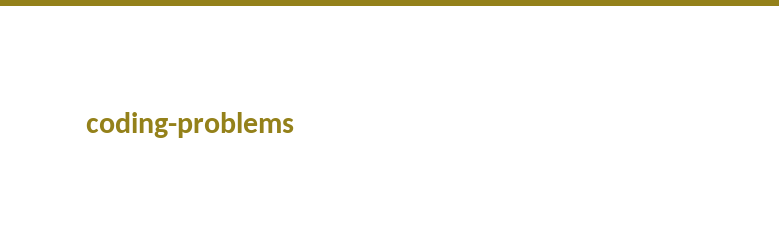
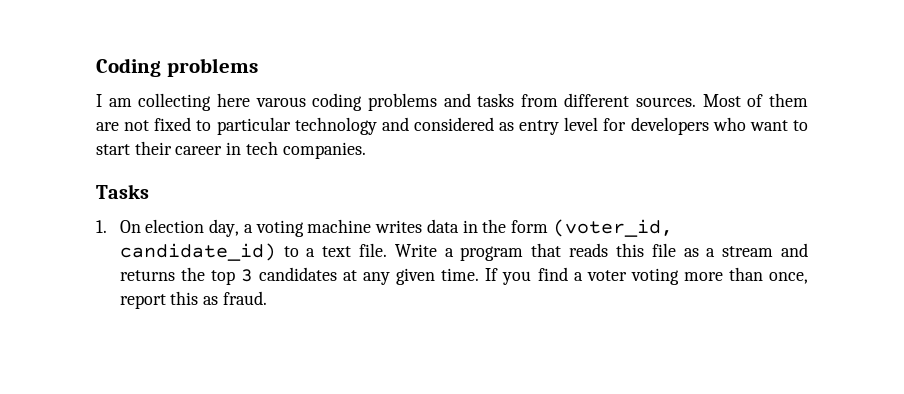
- coding-problems
+ Coding problems
+ I am collecting here varous coding problems and tasks from different sources. Most of them are not fixed to particular technology and considered as entry level for developers who want to start their career in tech companies.
+ Tasks
+ 1. On election day, a voting machine writes data in the form (voter_id, candidate_id) to a text file. Write a program that reads this file as a stream and returns the top 3 candidates at any given time. If you find a voter voting more than once, report this as fraud.

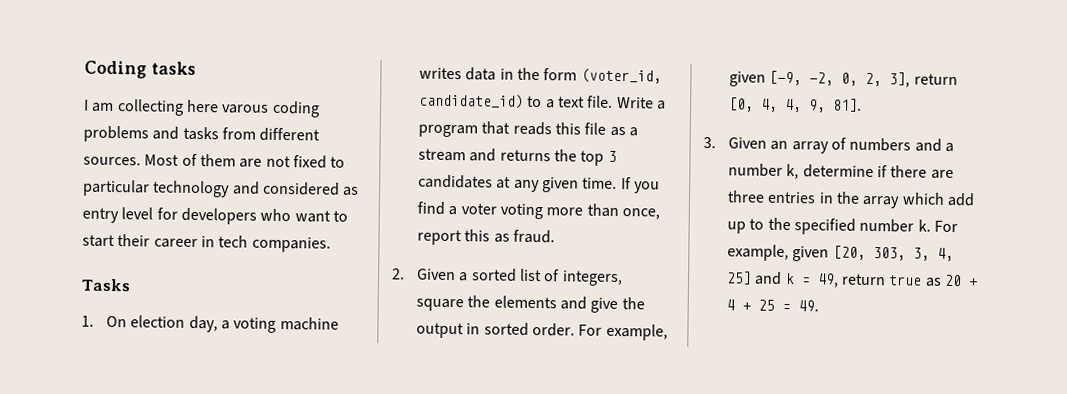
- Coding problems
+ Coding tasks
+ 2. Given a sorted list of integers, square the elements and give the output in sorted order. For example, given [-9, -2, 0, 2, 3], return [0, 4, 4, 9, 81].
+ 3. Given an array of numbers and a number k, determine if there are three entries in the array which add up to the specified number k. For example, given [20, 303, 3, 4, 25] and k = 49, return true as 20 + 4 + 25 = 49.

